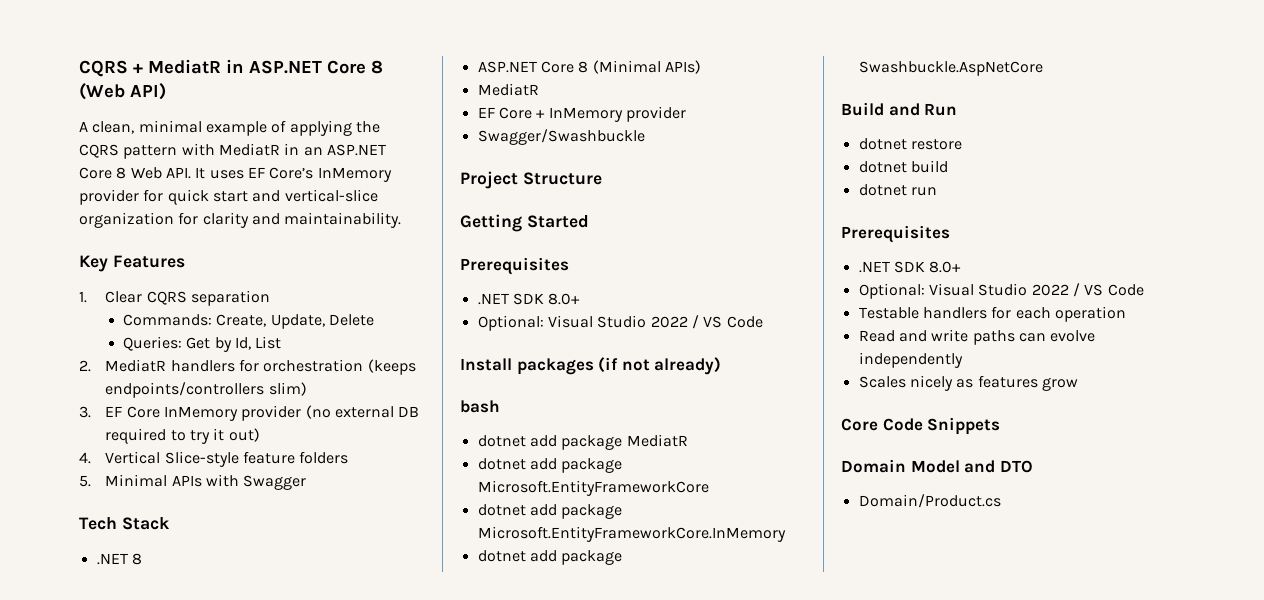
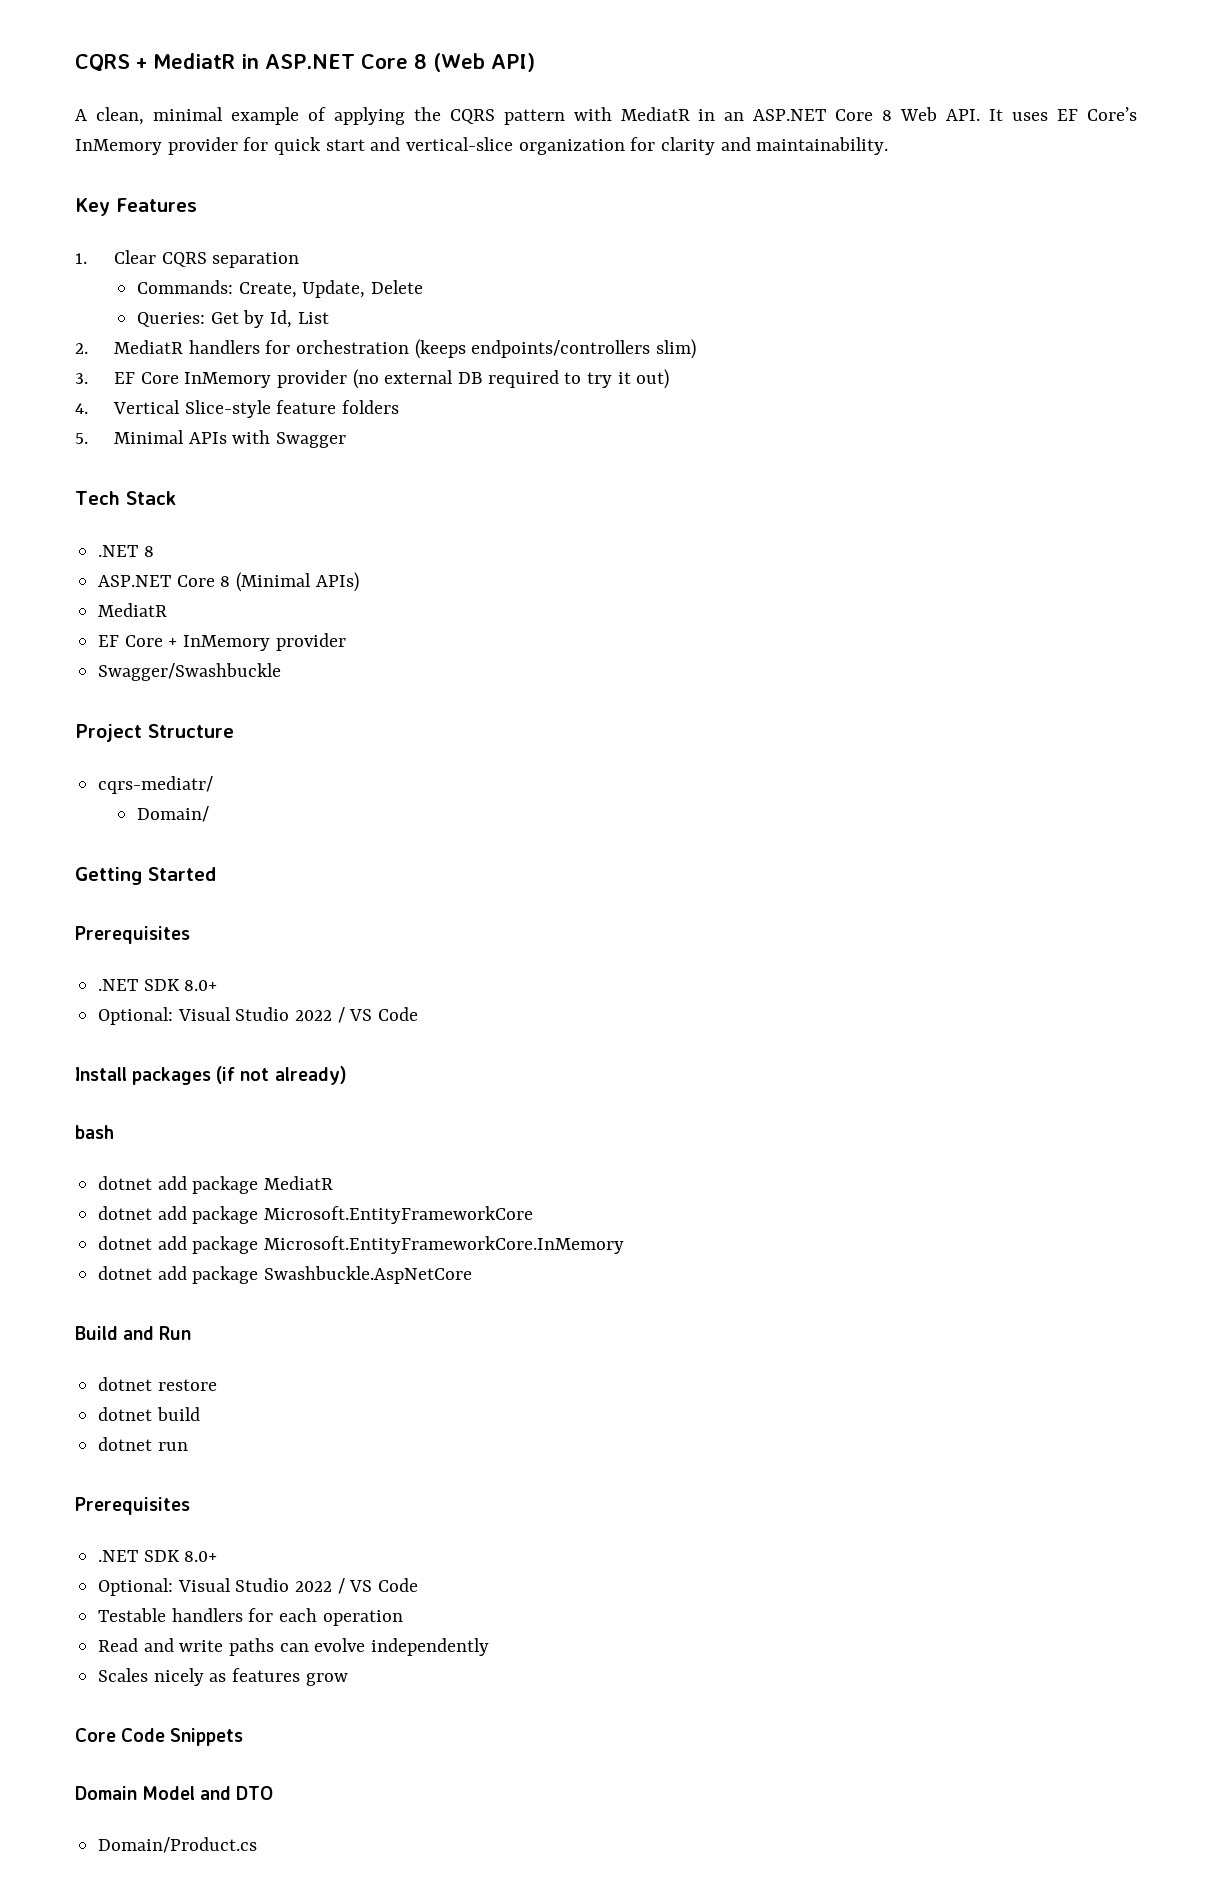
+ cqrs-mediatr/
+ Domain/

